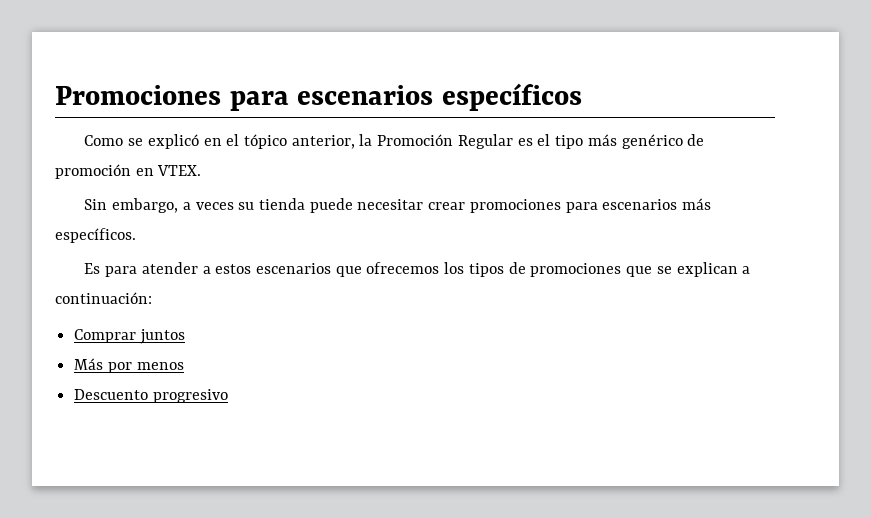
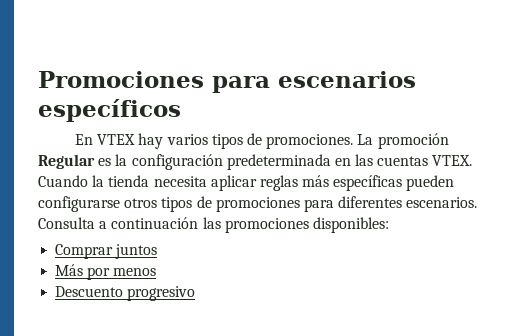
- Como se explicó en el tópico anterior, la Promoción Regular es el tipo más genérico de promoción en VTEX.
- Sin embargo, a veces su tienda puede necesitar crear promociones para escenarios más específicos.
- Es para atender a estos escenarios que ofrecemos los tipos de promociones que se explican a continuación:
+ En VTEX hay varios tipos de promociones. La promoción Regular es la configuración predeterminada en las cuentas VTEX. Cuando la tienda necesita aplicar reglas más específicas pueden configurarse otros tipos de promociones para diferentes escenarios. Consulta a continuación las promociones disponibles:

